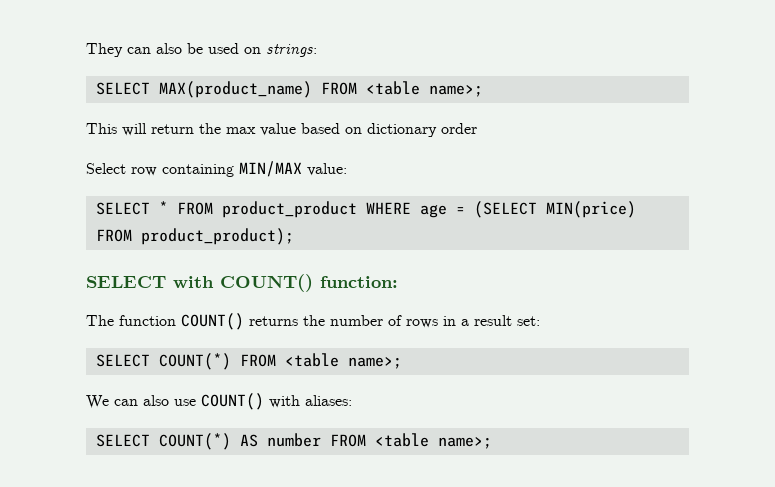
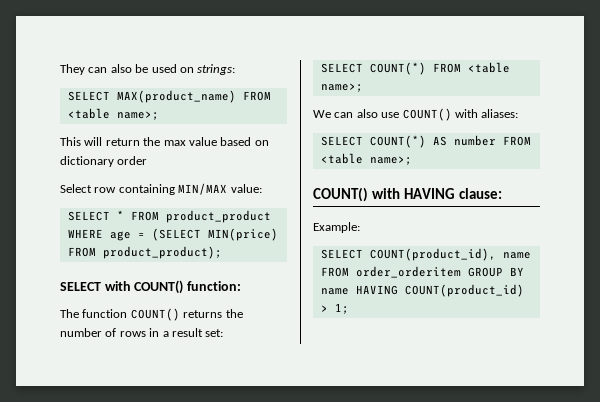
+ COUNT() with HAVING clause:
+ Example:
+ SELECT COUNT(product_id), name FROM order_orderitem GROUP BY name HAVING COUNT(product_id) > 1;

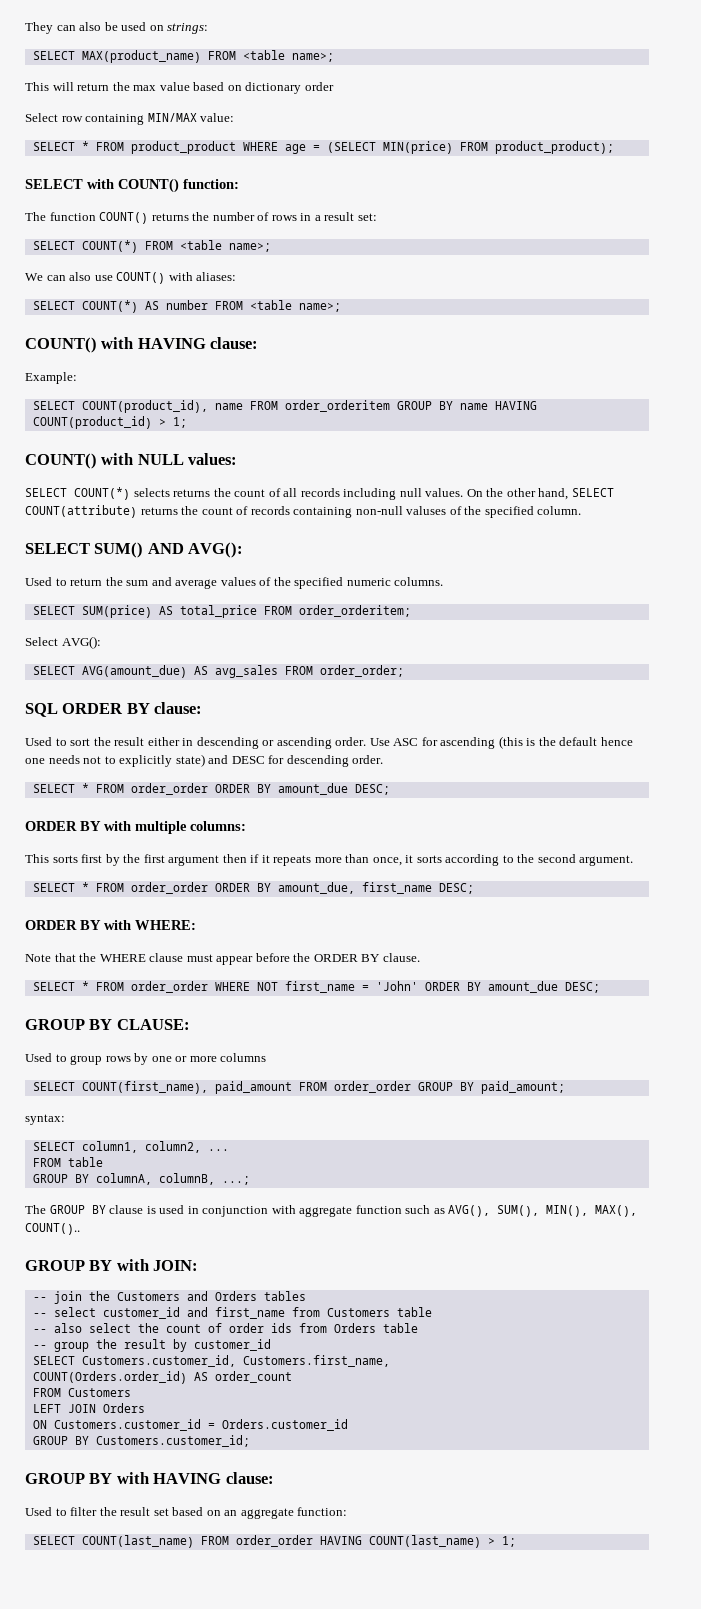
+ COUNT() with NULL values:
+ SELECT COUNT(*) selects returns the count of all records including null values. On the other hand, SELECT COUNT(attribute) returns the count of records containing non-null valuses of the specified column.
+ SELECT SUM() AND AVG():
+ Used to return the sum and average values of the specified numeric columns.
+ SELECT SUM(price) AS total_price FROM order_orderitem;
+ Select AVG():
+ SELECT AVG(amount_due) AS avg_sales FROM order_order;
+ SQL ORDER BY clause:
+ Used to sort the result either in descending or ascending order. Use ASC for ascending (this is the default hence one needs not to explicitly state) and DESC for descending order.
+ SELECT * FROM order_order ORDER BY amount_due DESC;
+ ORDER BY with multiple columns:
+ This sorts first by the first argument then if it repeats more than once, it sorts according to the second argument.
+ SELECT * FROM order_order ORDER BY amount_due, first_name DESC;
+ ORDER BY with WHERE:
+ Note that the WHERE clause must appear before the ORDER BY clause.
+ SELECT * FROM order_order WHERE NOT first_name = 'John' ORDER BY amount_due DESC;
+ GROUP BY CLAUSE:
+ Used to group rows by one or more columns
+ SELECT COUNT(first_name), paid_amount FROM order_order GROUP BY paid_amount;
+ syntax:
+ SELECT column1, column2, ...
+ FROM table
+ GROUP BY columnA, columnB, ...;
+ The GROUP BY clause is used in conjunction with aggregate function such as AVG(), SUM(), MIN(), MAX(), COUNT()..
+ GROUP BY with JOIN:
+ -- join the Customers and Orders tables
+ -- select customer_id and first_name from Customers table
+ -- also select the count of order ids from Orders table
+ -- group the result by customer_id
+ SELECT Customers.customer_id, Customers.first_name,
+ COUNT(Orders.order_id) AS order_count
+ FROM Customers
+ LEFT JOIN Orders
+ ON Customers.customer_id = Orders.customer_id
+ GROUP BY Customers.customer_id;
+ GROUP BY with HAVING clause:
+ Used to filter the result set based on an aggregate function:
+ SELECT COUNT(last_name) FROM order_order HAVING COUNT(last_name) > 1;

